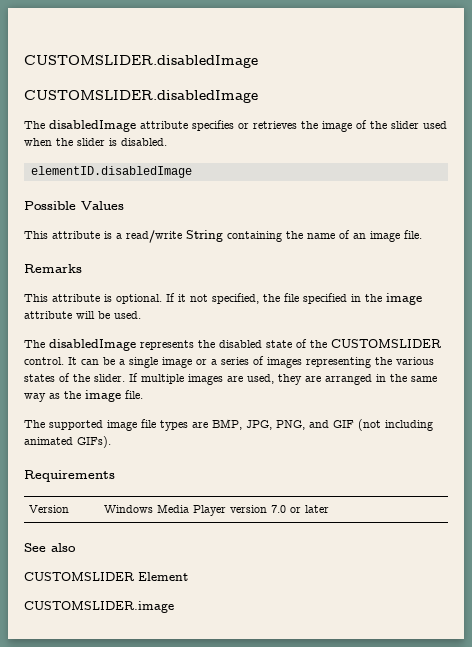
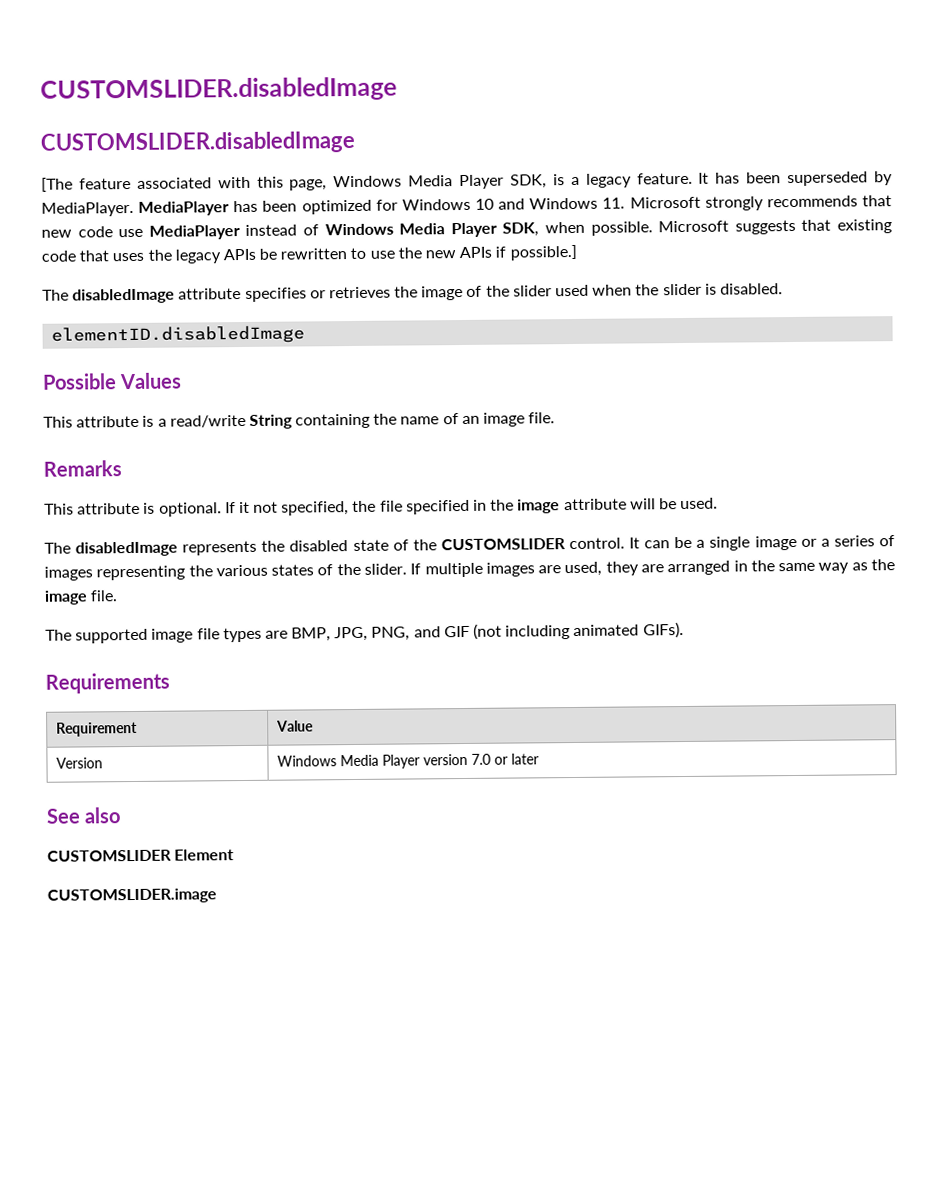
+ [The feature associated with this page, Windows Media Player SDK, is a legacy feature. It has been superseded by MediaPlayer. MediaPlayer has been optimized for Windows 10 and Windows 11. Microsoft strongly recommends that new code use MediaPlayer instead of Windows Media Player SDK, when possible. Microsoft suggests that existing code that uses the legacy APIs be rewritten to use the new APIs if possible.]
+ Requirement | Value

